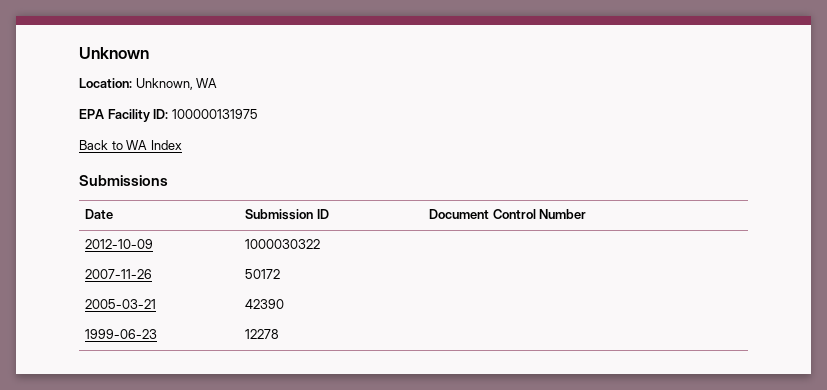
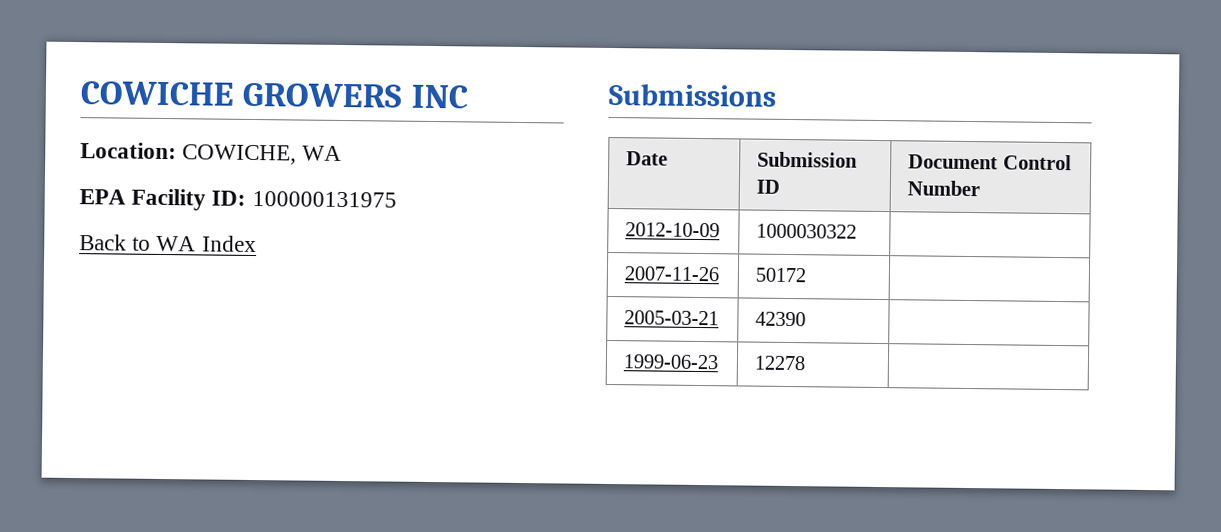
- Unknown
+ COWICHE GROWERS INC
- Location: Unknown, WA
+ Location: COWICHE, WA

